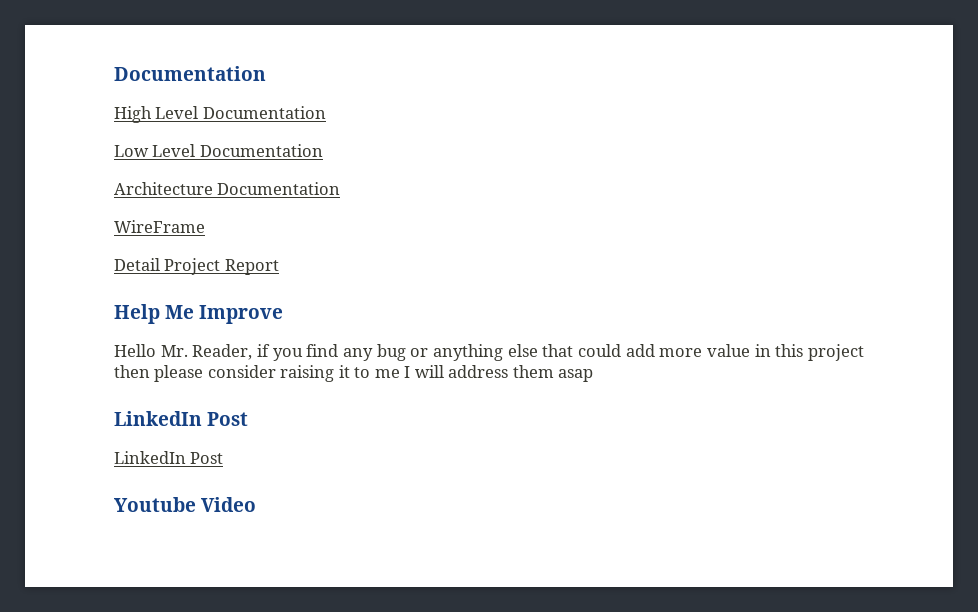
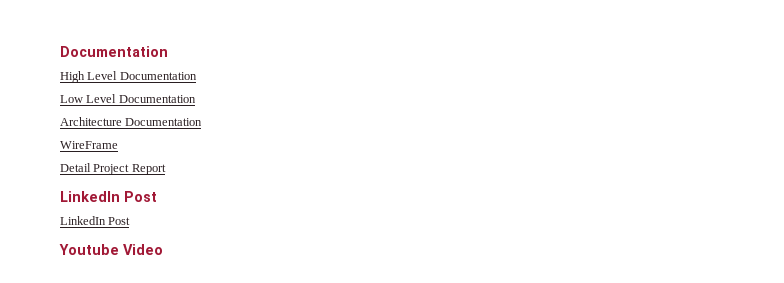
- Help Me Improve
- Hello Mr. Reader, if you find any bug or anything else that could add more value in this project then please consider raising it to me I will address them asap

